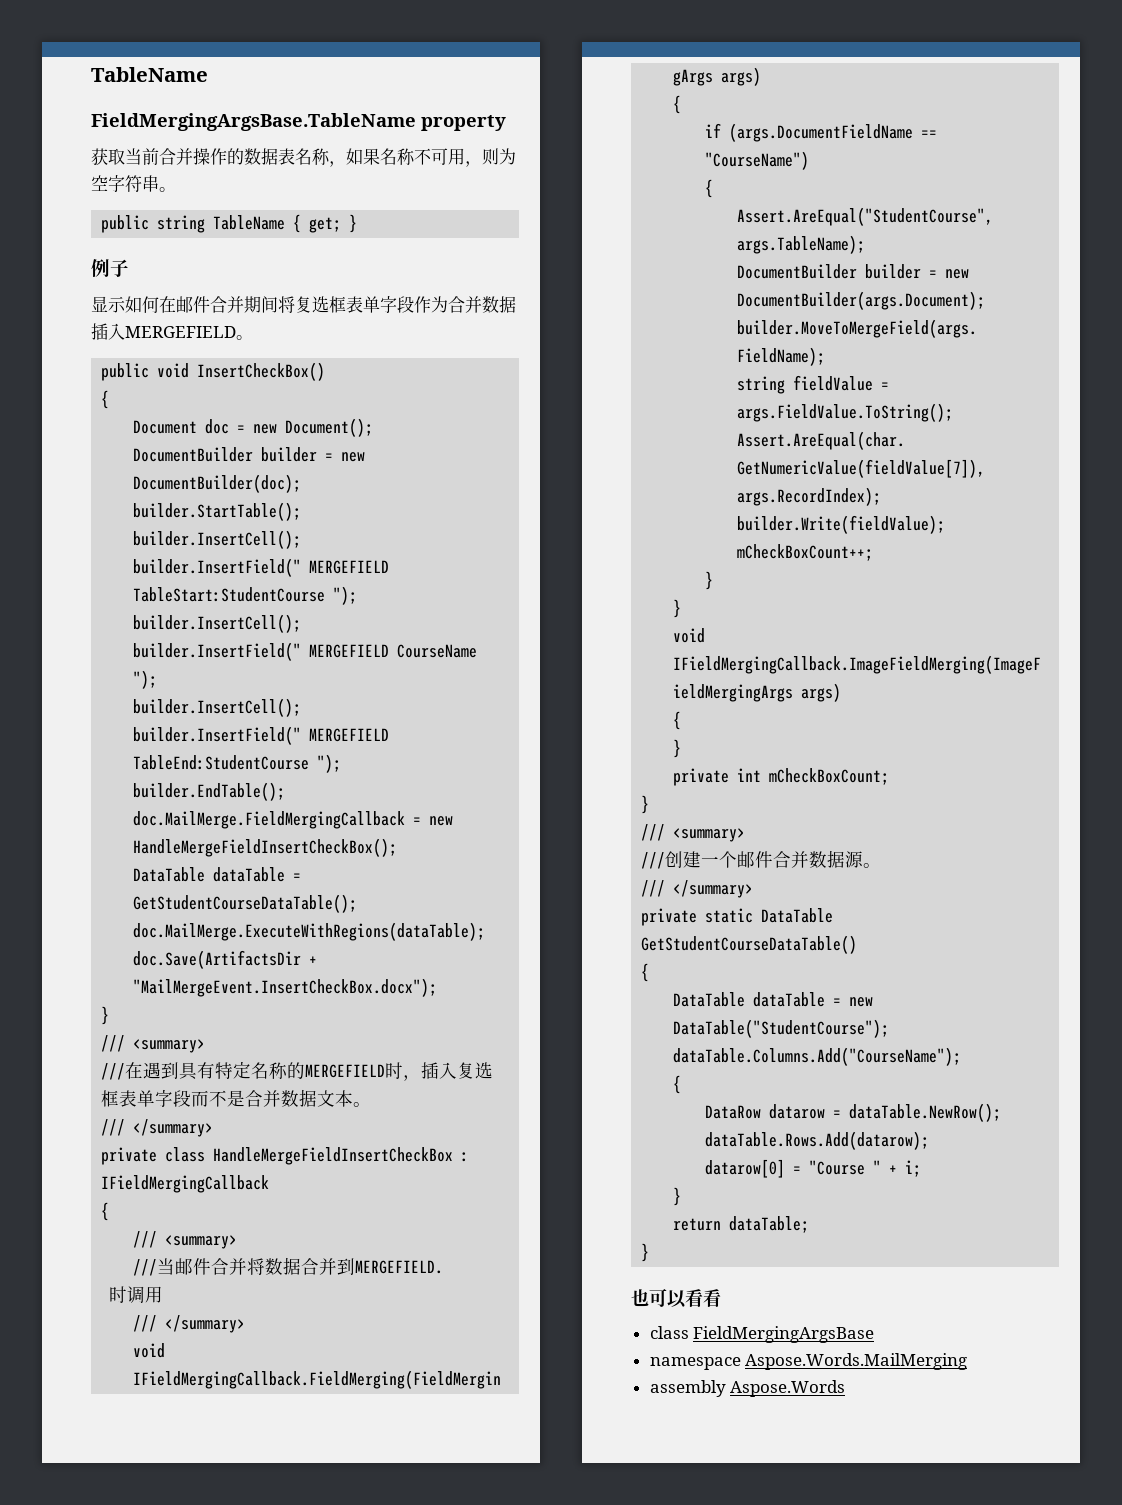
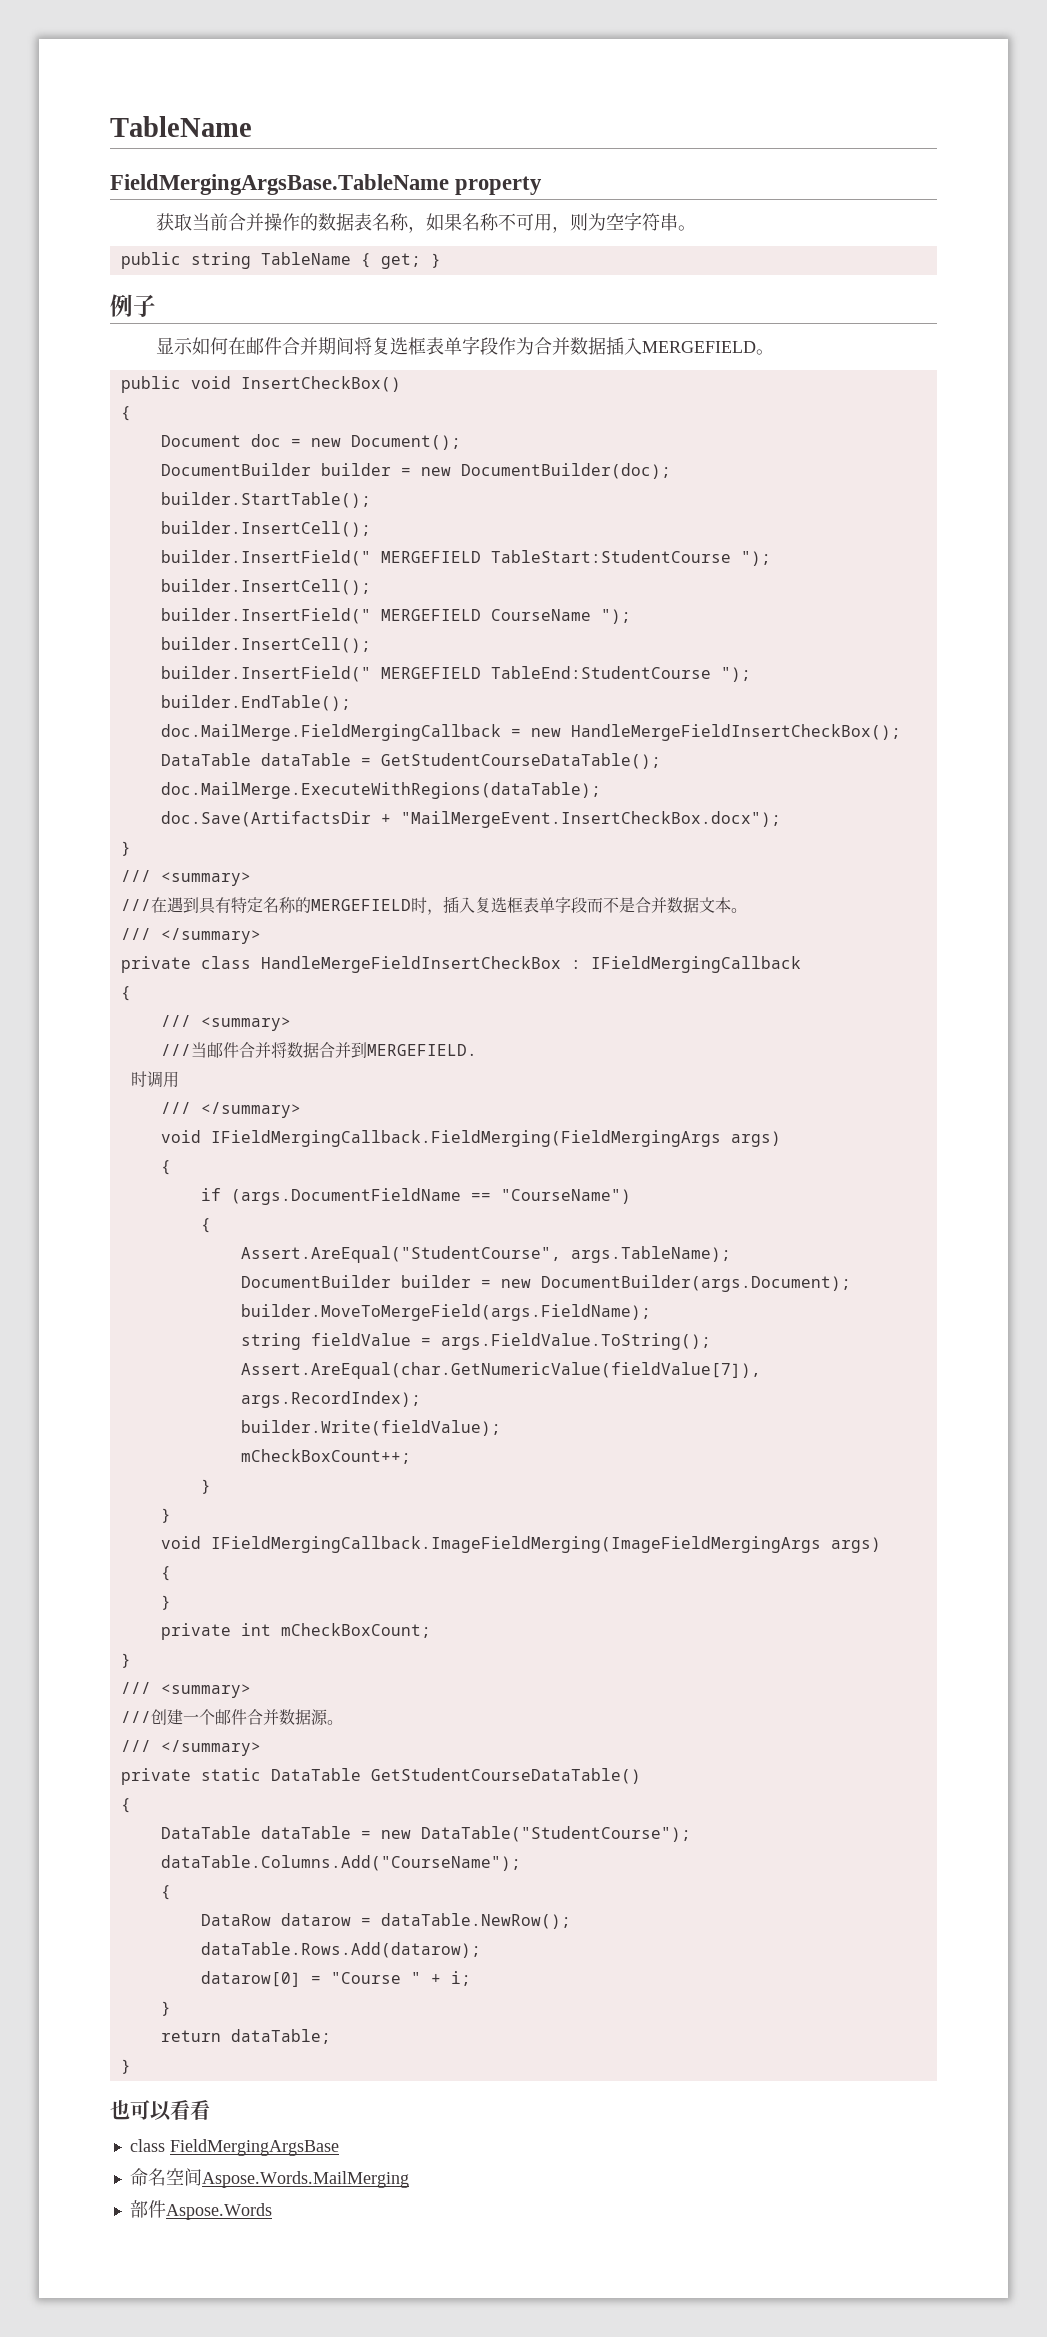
- namespace Aspose.Words.MailMerging
+ 命名空间Aspose.Words.MailMerging
- assembly Aspose.Words
+ 部件Aspose.Words

